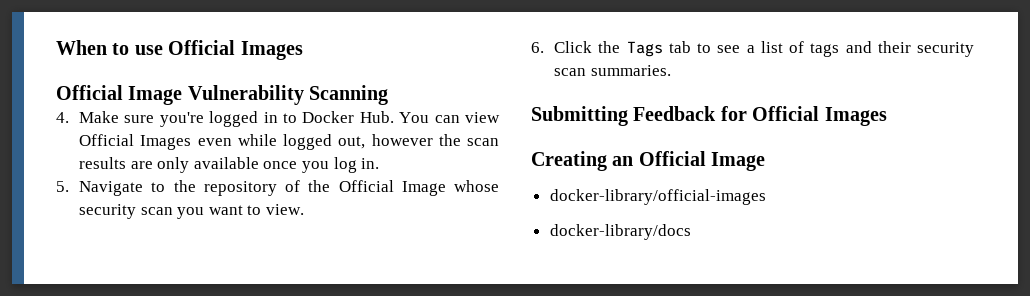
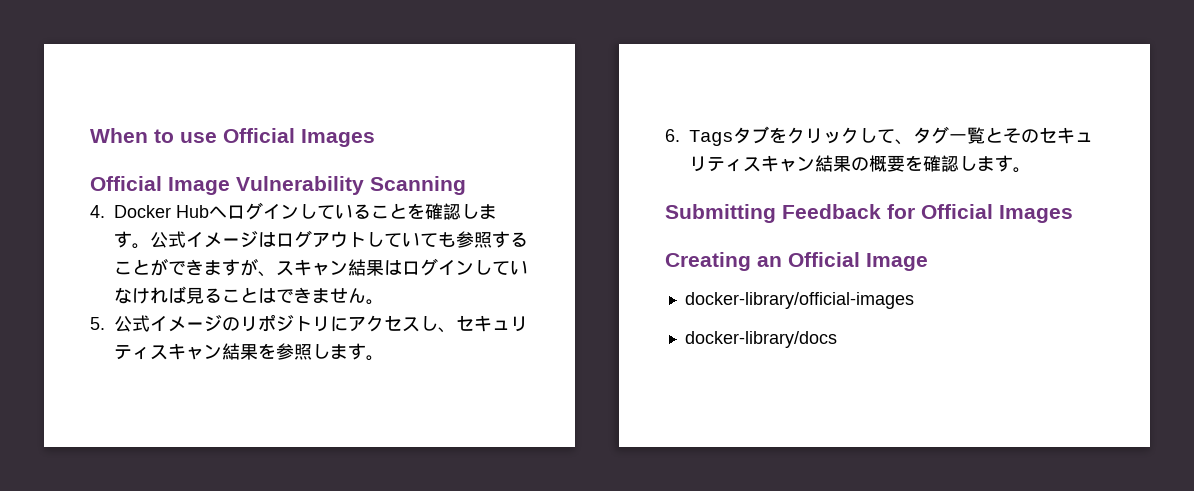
- 4. Make sure you're logged in to Docker Hub. You can view Official Images even while logged out, however the scan results are only available once you log in.
- 5. Navigate to the repository of the Official Image whose security scan you want to view.
- 6. Click the Tags tab to see a list of tags and their security scan summaries.
+ 4. Docker Hubへログインしていることを確認します。公式イメージはログアウトしていても参照することができますが、スキャン結果はログインしていなければ見ることはできません。
+ 5.公式イメージのリポジトリにアクセスし、セキュリティスキャン結果を参照します。
+ 6. Tagsタブをクリックして、タグ一覧とそのセキュリティスキャン結果の概要を確認します。

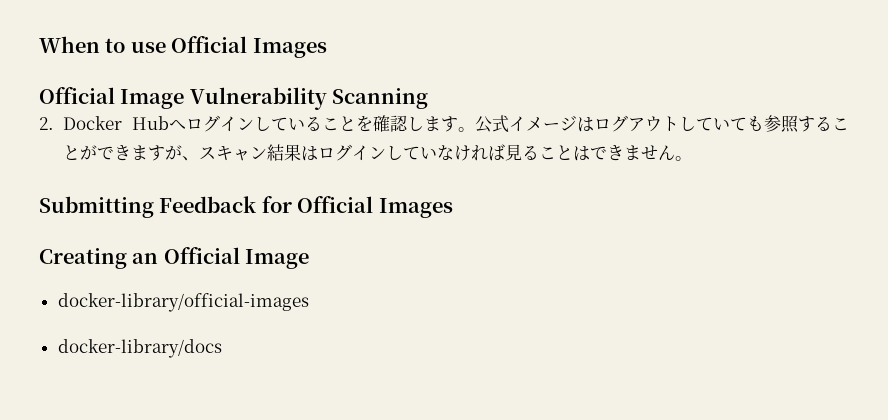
- 4. Docker Hubへログインしていることを確認します。
+ 2. Docker Hubへログインしていることを確認します。
- 5.公式イメージのリポジトリにアクセスし、セキュリティスキャン結果を参照します。
- 6. Tagsタブをクリックして、タグ一覧とそのセキュリティスキャン結果の概要を確認します。

